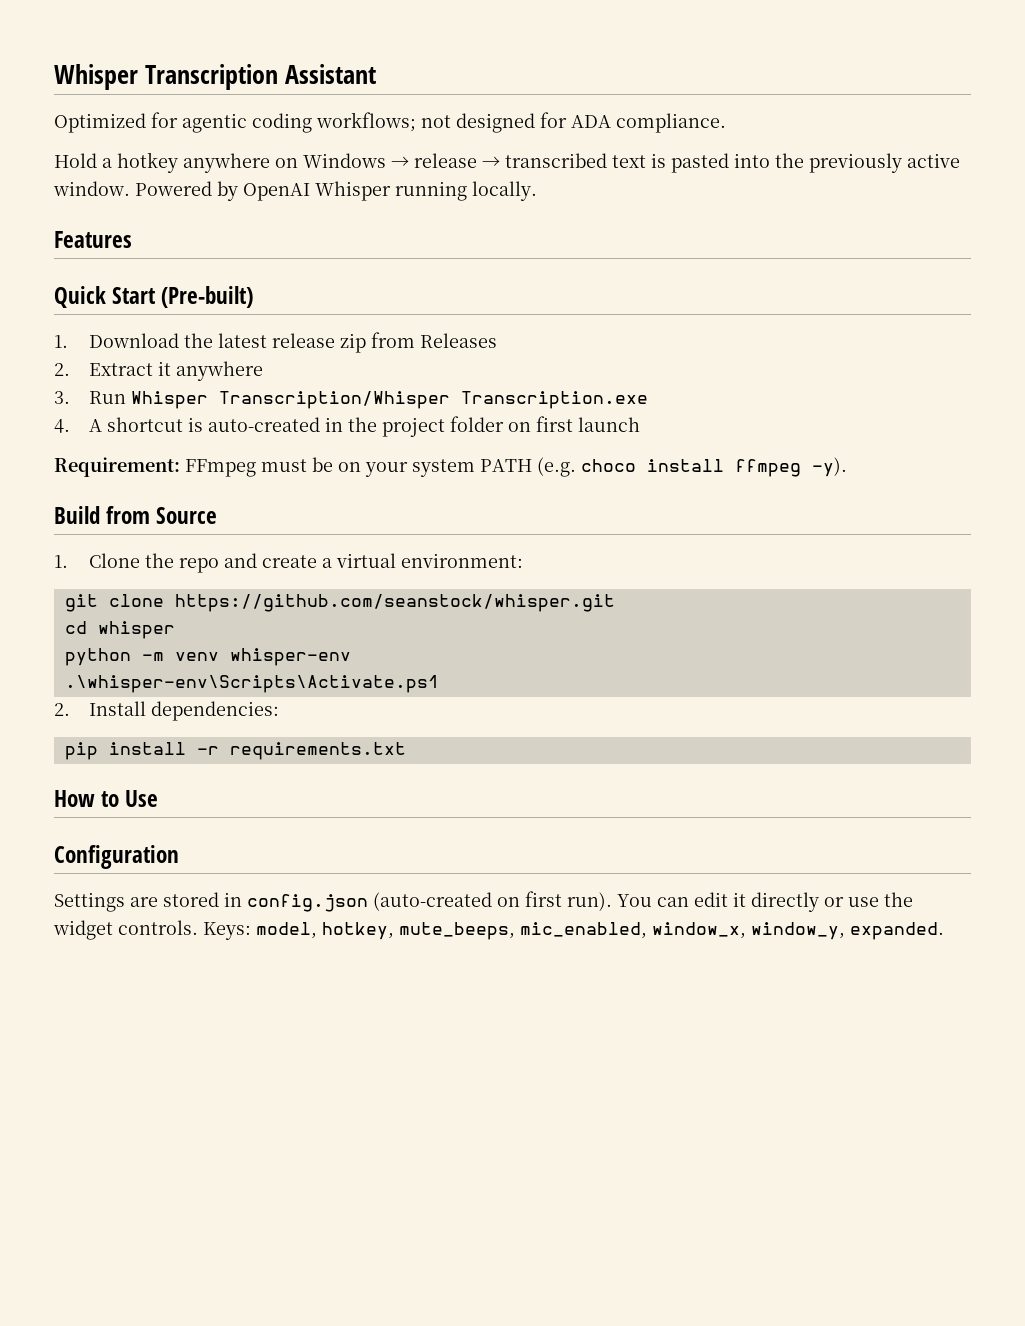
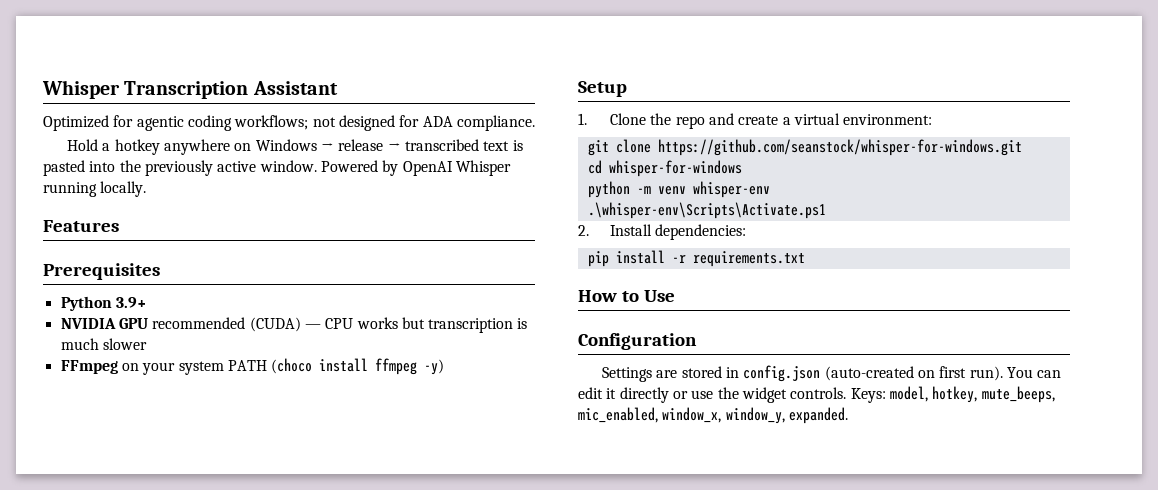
- Quick Start (Pre-built)
- 1. Download the latest release zip from Releases
- 2. Extract it anywhere
- 3. Run Whisper Transcription/Whisper Transcription.exe
- 4. A shortcut is auto-created in the project folder on first launch
- Requirement: FFmpeg must be on your system PATH (e.g. choco install ffmpeg -y).
- Build from Source
+ Prerequisites
+ Python 3.9+
+ NVIDIA GPU recommended (CUDA) — CPU works but transcription is much slower
+ FFmpeg on your system PATH (choco install ffmpeg -y)
+ Setup
- git clone https://github.com/seanstock/whisper.git
+ git clone https://github.com/seanstock/whisper-for-windows.git
- cd whisper
+ cd whisper-for-windows

